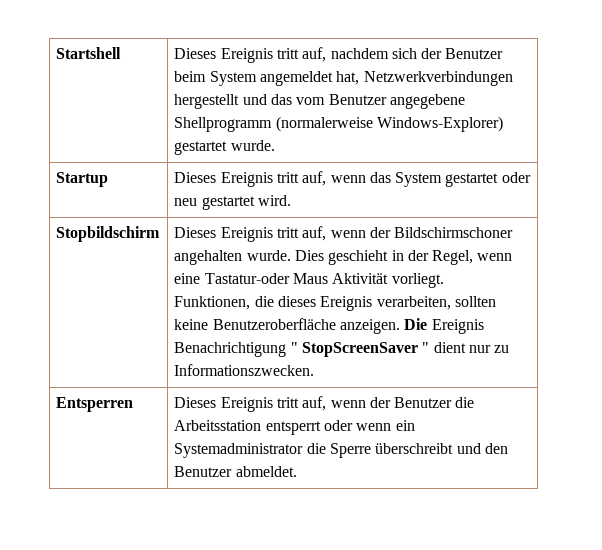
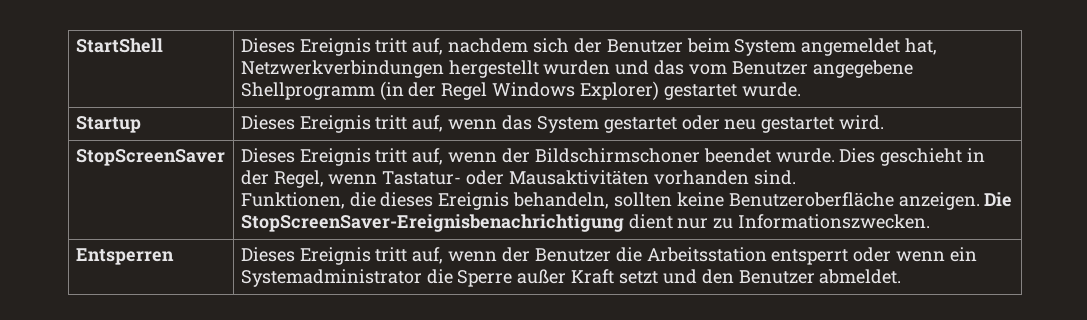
- Startshell | Dieses Ereignis tritt auf, nachdem sich der Benutzer beim System angemeldet hat, Netzwerkverbindungen hergestellt und das vom Benutzer angegebene Shellprogramm (normalerweise Windows-Explorer) gestartet wurde.
+ StartShell | Dieses Ereignis tritt auf, nachdem sich der Benutzer beim System angemeldet hat, Netzwerkverbindungen hergestellt wurden und das vom Benutzer angegebene Shellprogramm (in der Regel Windows Explorer) gestartet wurde.
- Stopbildschirm | Dieses Ereignis tritt auf, wenn der Bildschirmschoner angehalten wurde. Dies geschieht in der Regel, wenn eine Tastatur-oder Maus Aktivität vorliegt.
- Funktionen, die dieses Ereignis verarbeiten, sollten keine Benutzeroberfläche anzeigen. Die Ereignis Benachrichtigung " StopScreenSaver " dient nur zu Informationszwecken.
+ StopScreenSaver | Dieses Ereignis tritt auf, wenn der Bildschirmschoner beendet wurde. Dies geschieht in der Regel, wenn Tastatur- oder Mausaktivitäten vorhanden sind.
+ Funktionen, die dieses Ereignis behandeln, sollten keine Benutzeroberfläche anzeigen. Die StopScreenSaver-Ereignisbenachrichtigung dient nur zu Informationszwecken.
- Entsperren | Dieses Ereignis tritt auf, wenn der Benutzer die Arbeitsstation entsperrt oder wenn ein Systemadministrator die Sperre überschreibt und den Benutzer abmeldet.
+ Entsperren | Dieses Ereignis tritt auf, wenn der Benutzer die Arbeitsstation entsperrt oder wenn ein Systemadministrator die Sperre außer Kraft setzt und den Benutzer abmeldet.

